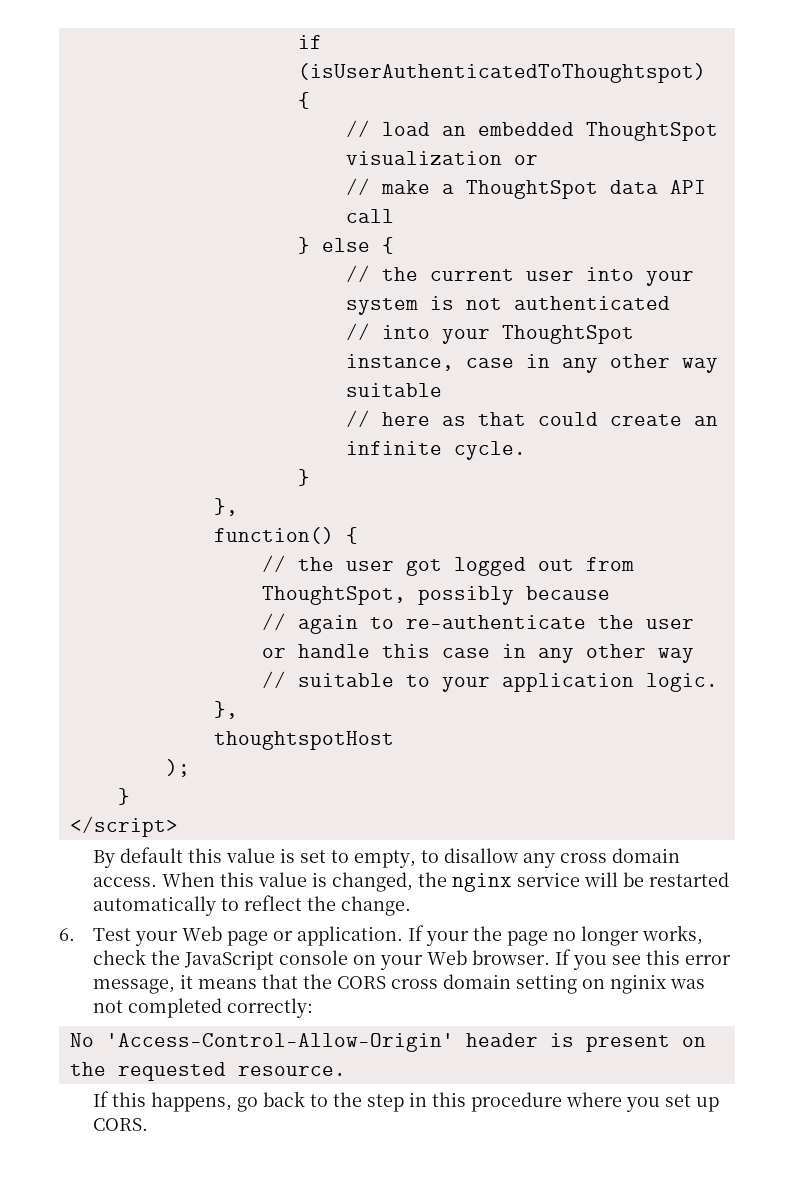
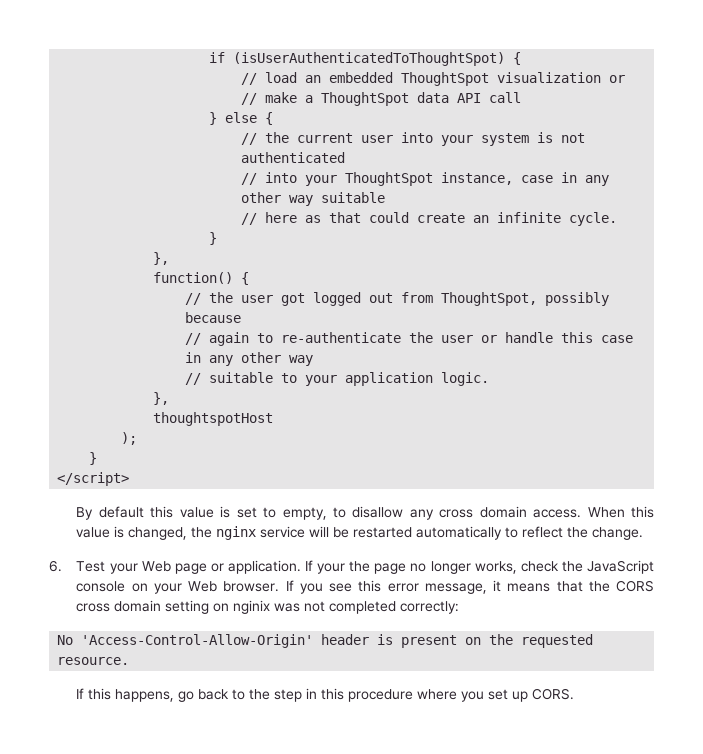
- if (isUserAuthenticatedToThoughtspot) {
+ if (isUserAuthenticatedToThoughtSpot) {

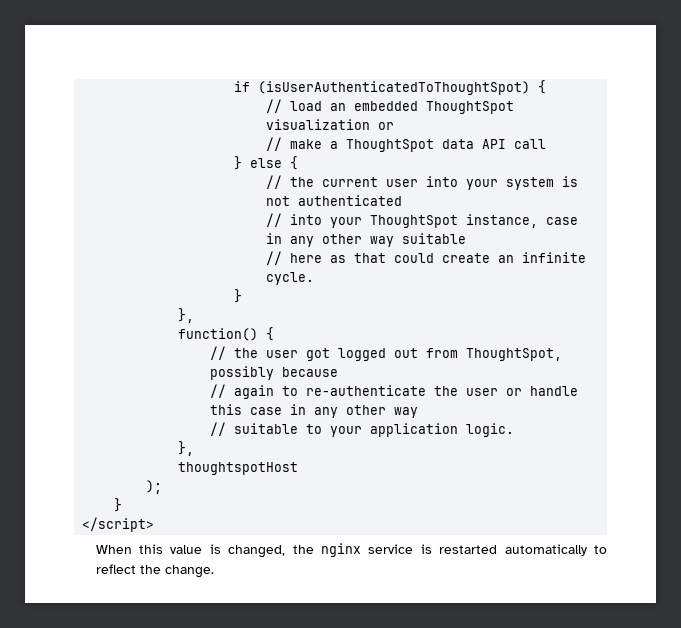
- By default this value is set to empty, to disallow any cross domain access. When this value is changed, the nginx service will be restarted automatically to reflect the change.
+ When this value is changed, the nginx service is restarted automatically to reflect the change.
- 6. Test your Web page or application. If your the page no longer works, check the JavaScript console on your Web browser. If you see this error message, it means that the CORS cross domain setting on nginix was not completed correctly:
- No 'Access-Control-Allow-Origin' header is present on the requested resource.
- If this happens, go back to the step in this procedure where you set up CORS.

